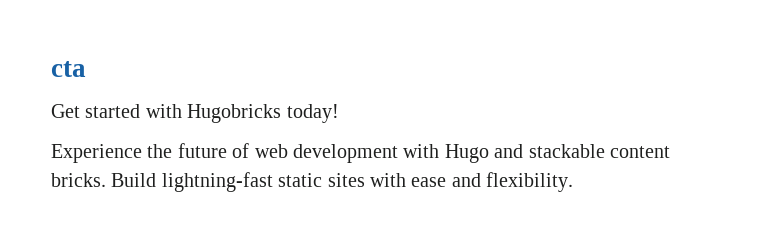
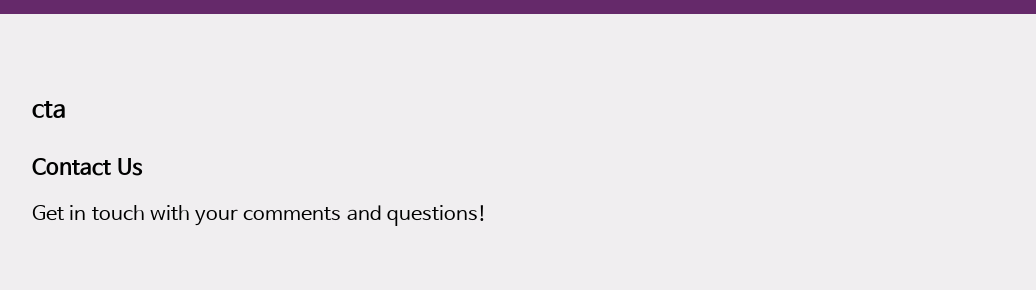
+ Contact Us
- Get started with Hugobricks today!
- Experience the future of web development with Hugo and stackable content bricks. Build lightning-fast static sites with ease and flexibility.
+ Get in touch with your comments and questions!

